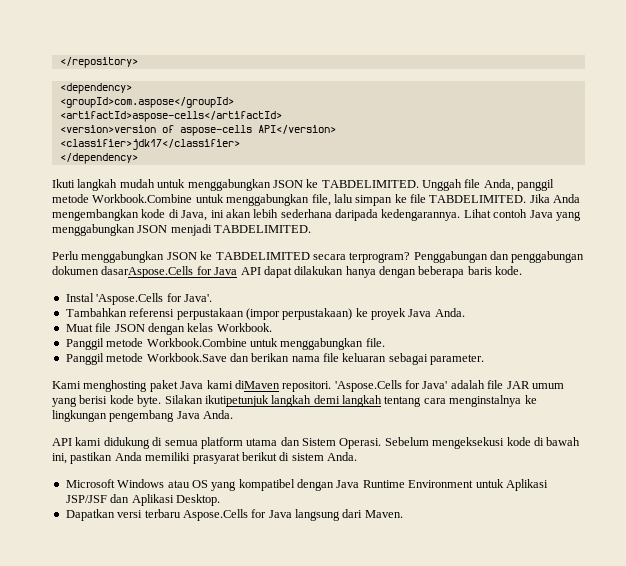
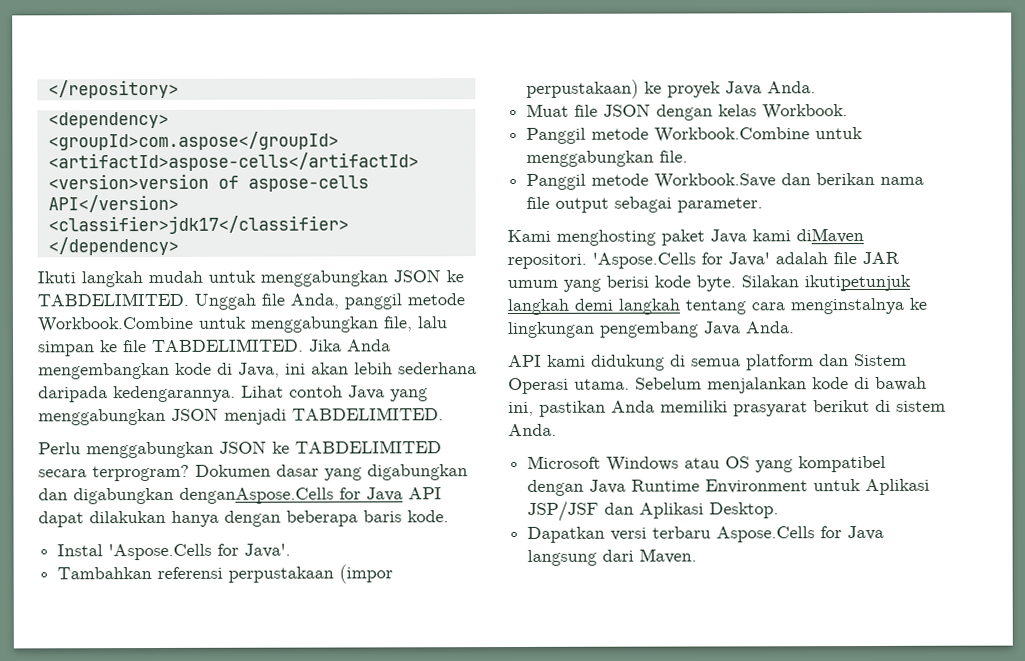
- Penggabungan dan penggabungan dokumen dasarAspose.Cells for Java API dapat dilakukan hanya dengan beberapa baris kode.
+ Dokumen dasar yang digabungkan dan digabungkan denganAspose.Cells for Java API dapat dilakukan hanya dengan beberapa baris kode.
- Panggil metode Workbook.Save dan berikan nama file keluaran sebagai parameter.
+ Panggil metode Workbook.Save dan berikan nama file output sebagai parameter.
- API kami didukung di semua platform utama dan Sistem Operasi. Sebelum mengeksekusi kode di bawah ini, pastikan Anda memiliki prasyarat berikut di sistem Anda.
+ API kami didukung di semua platform dan Sistem Operasi utama. Sebelum menjalankan kode di bawah ini, pastikan Anda memiliki prasyarat berikut di sistem Anda.

